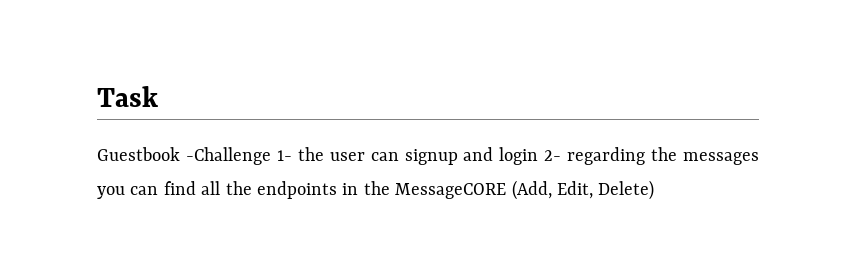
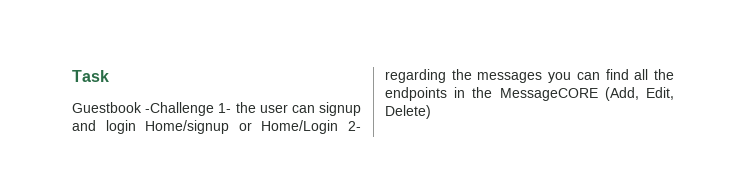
- Guestbook -Challenge 1- the user can signup and login 2- regarding the messages you can find all the endpoints in the MessageCORE (Add, Edit, Delete)
+ Guestbook -Challenge 1- the user can signup and login Home/signup or Home/Login 2- regarding the messages you can find all the endpoints in the MessageCORE (Add, Edit, Delete)

